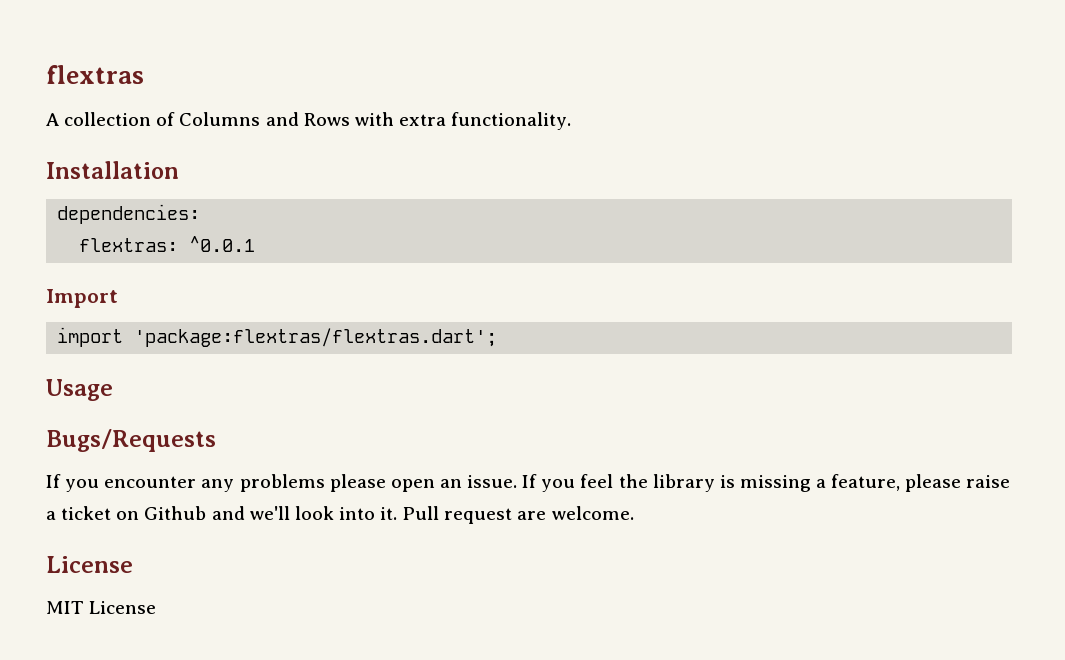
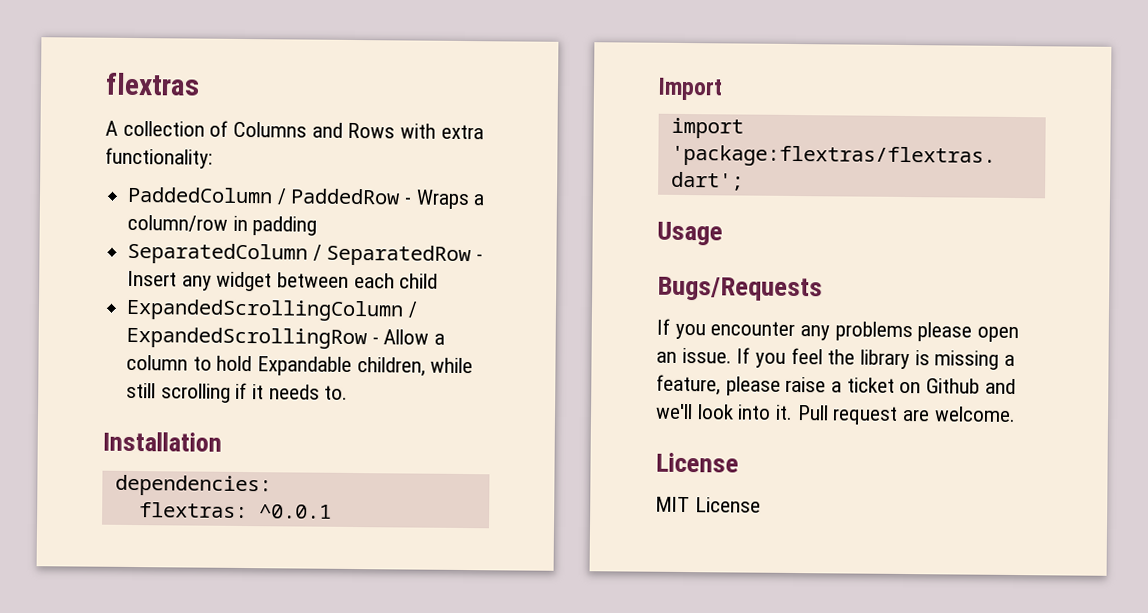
- A collection of Columns and Rows with extra functionality.
+ A collection of Columns and Rows with extra functionality:
+ PaddedColumn / PaddedRow - Wraps a column/row in padding
+ SeparatedColumn / SeparatedRow - Insert any widget between each child
+ ExpandedScrollingColumn / ExpandedScrollingRow - Allow a column to hold Expandable children, while still scrolling if it needs to.

